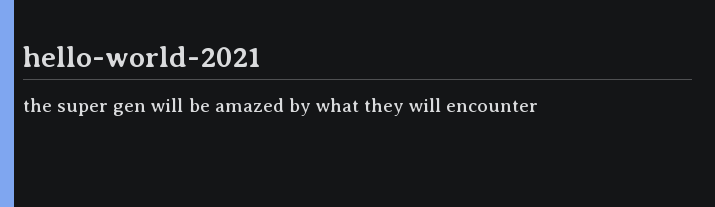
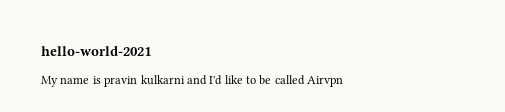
- the super gen will be amazed by what they will encounter
+ My name is pravin kulkarni and I'd like to be called Airvpn

